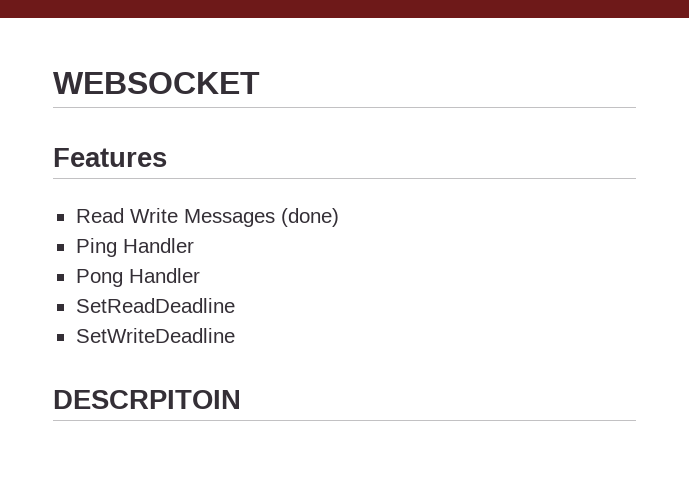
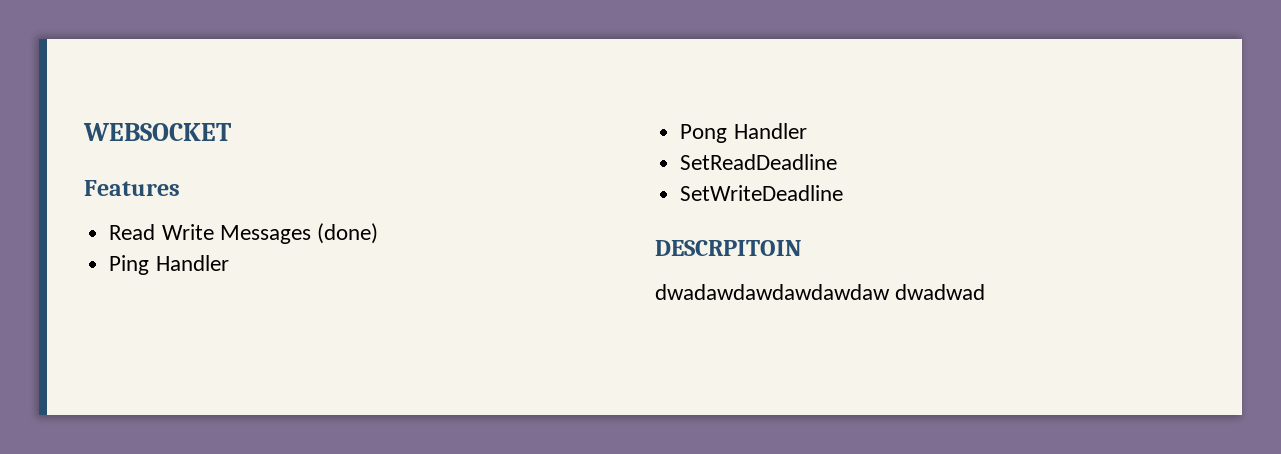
+ dwadawdawdawdawdaw dwadwad

